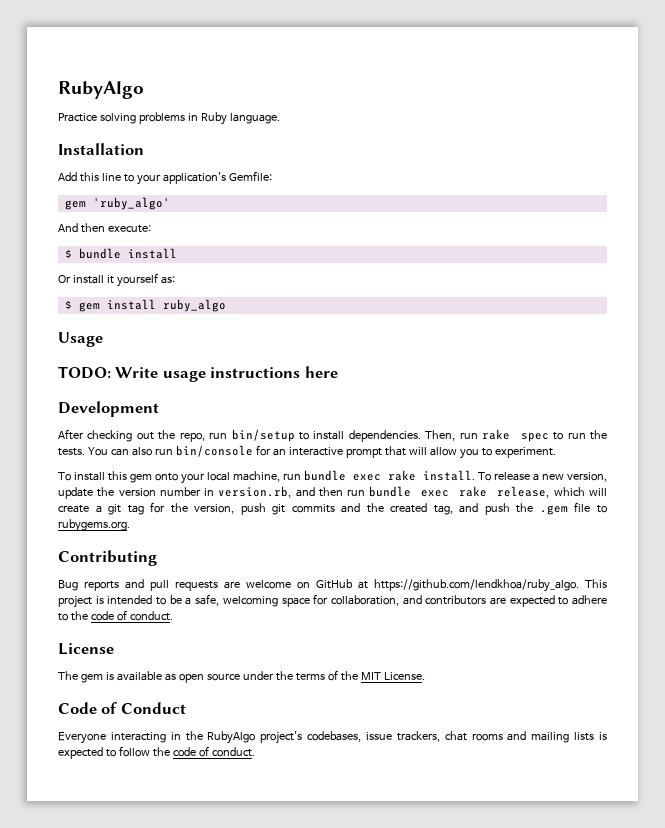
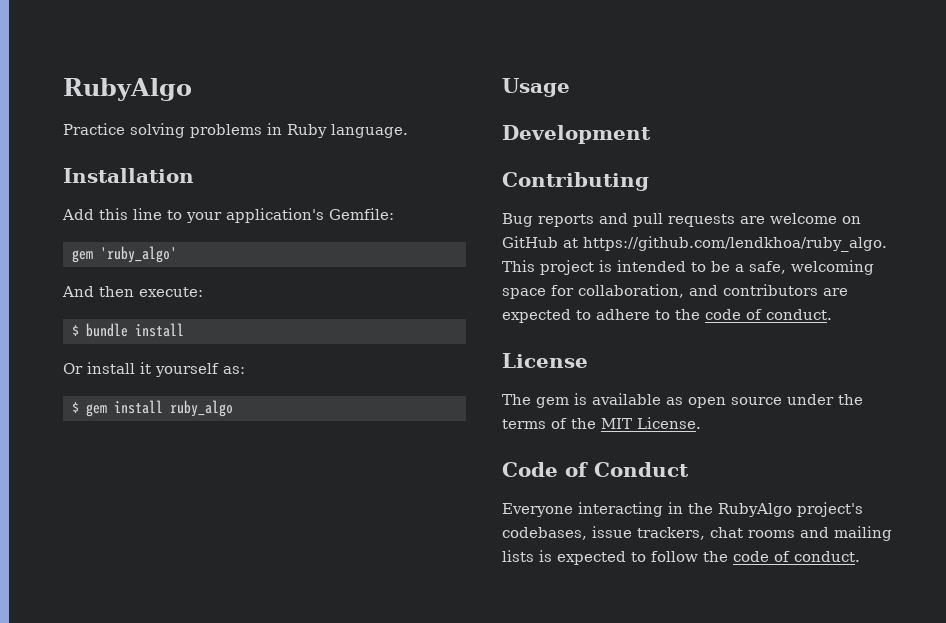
- TODO: Write usage instructions here
  Development
- After checking out the repo, run bin/setup to install dependencies. Then, run rake spec to run the tests. You can also run bin/console for an interactive prompt that will allow you to experiment.
- To install this gem onto your local machine, run bundle exec rake install. To release a new version, update the version number in version.rb, and then run bundle exec rake release, which will create a git tag for the version, push git commits and the created tag, and push the .gem file to rubygems.org.

